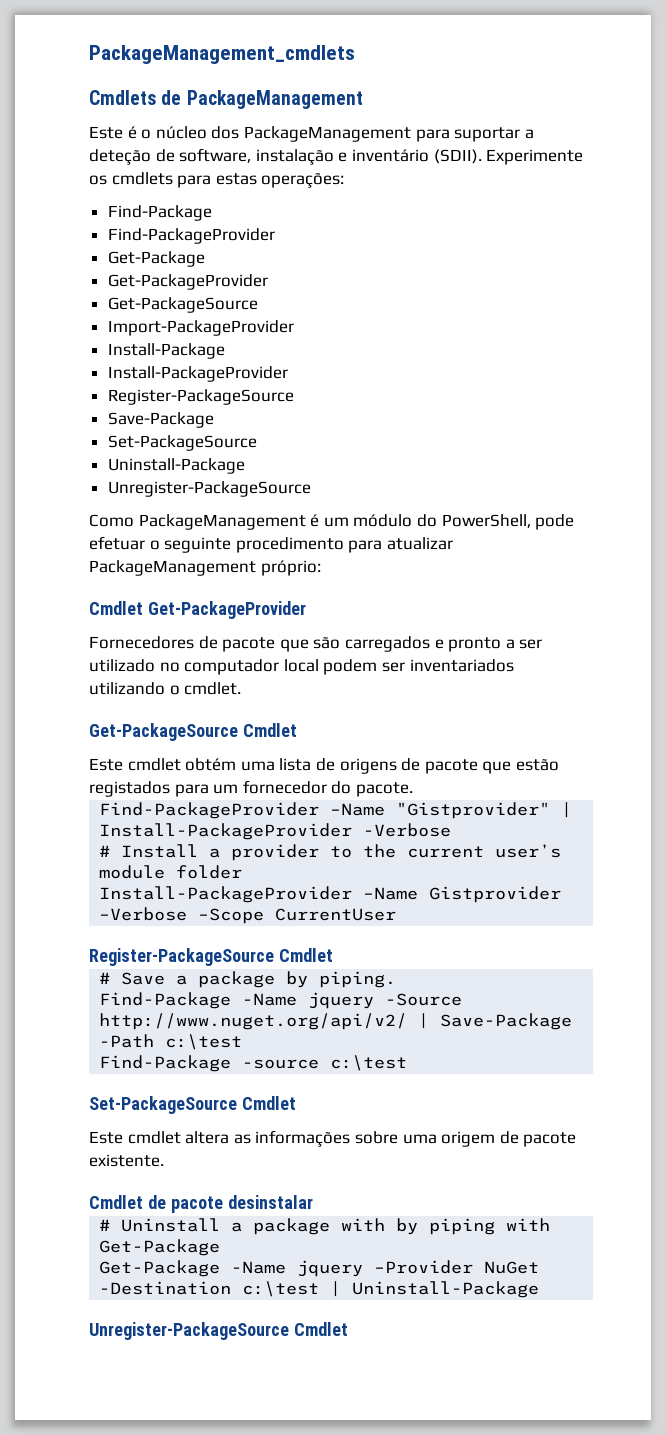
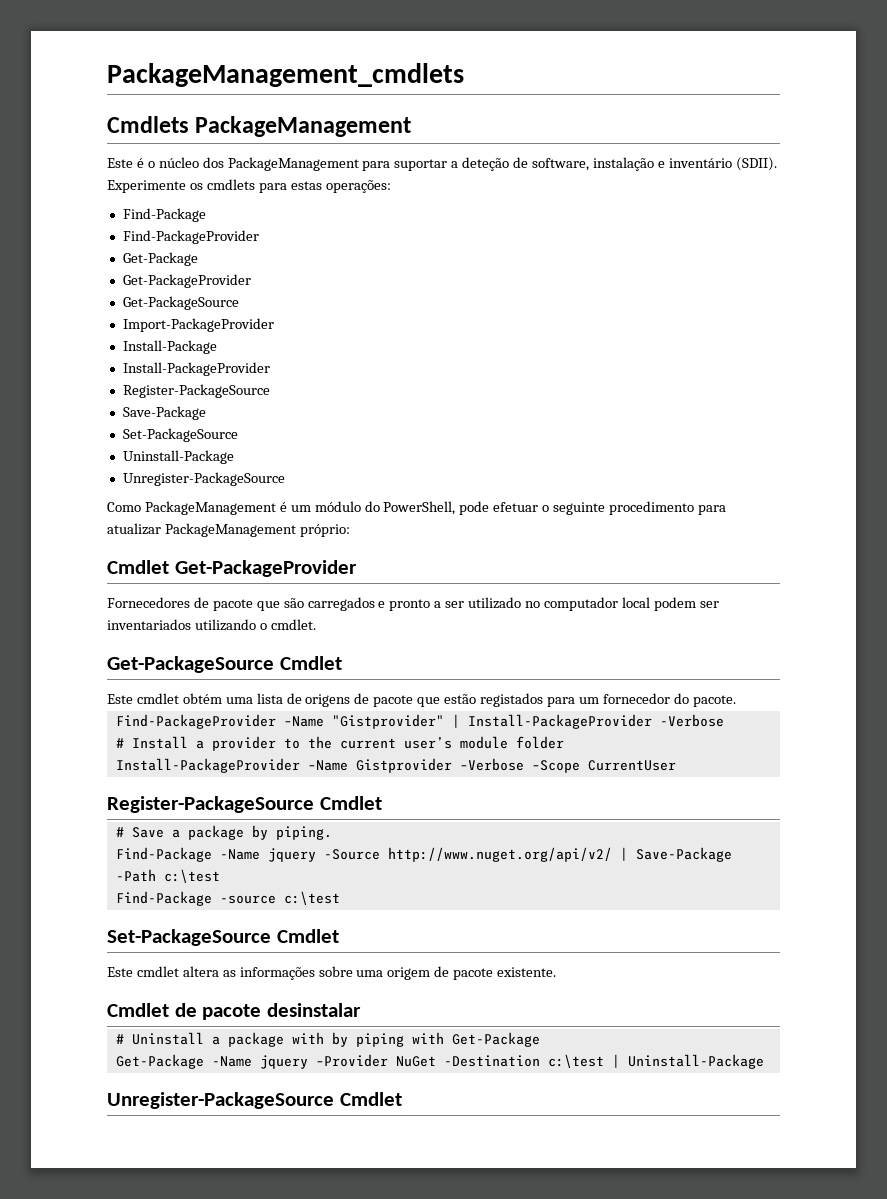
- Cmdlets de PackageManagement
+ Cmdlets PackageManagement

